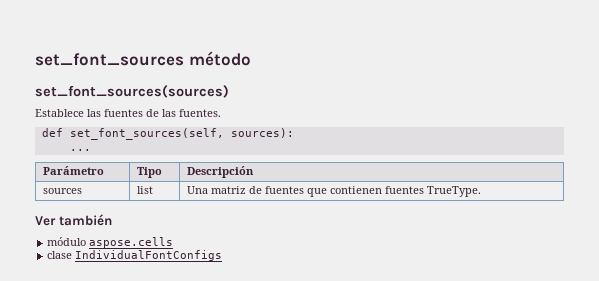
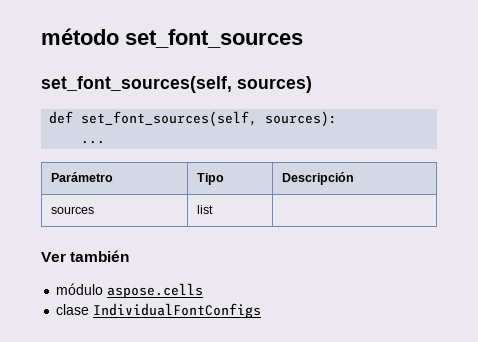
- set_font_sources método
- set_font_sources(sources)
- Establece las fuentes de las fuentes.
+ método set_font_sources
+ set_font_sources(self, sources)
- sources | list | Una matriz de fuentes que contienen fuentes TrueType.
+ sources | list |

